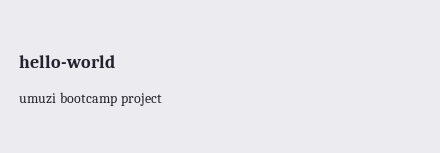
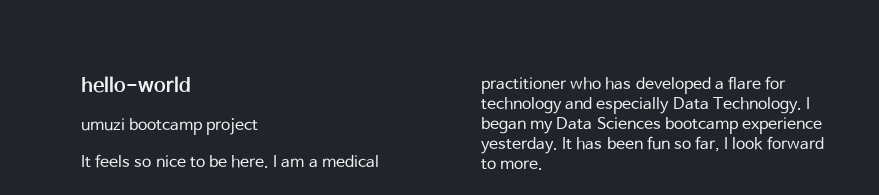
+ It feels so nice to be here. I am a medical practitioner who has developed a flare for technology and especially Data Technology. I began my Data Sciences bootcamp experience yesterday. It has been fun so far, I look forward to more.

